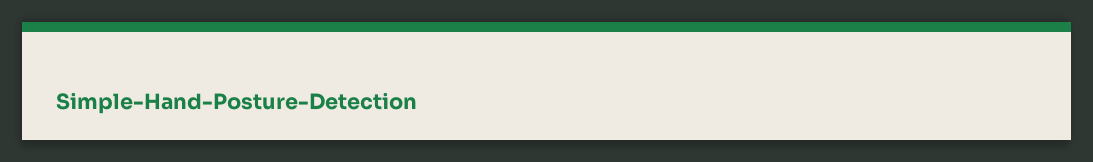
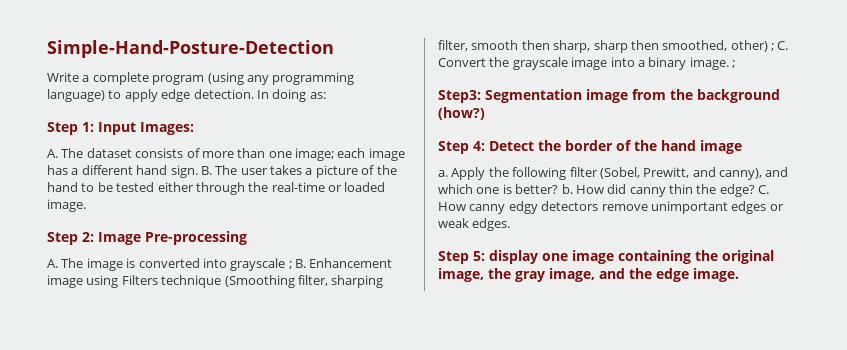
+ Write a complete program (using any programming language) to apply edge detection. In doing as:
+ Step 1: Input Images:
+ A. The dataset consists of more than one image; each image has a different hand sign. B. The user takes a picture of the hand to be tested either through the real-time or loaded image.
+ Step 2: Image Pre-processing
+ A. The image is converted into grayscale ; B. Enhancement image using Filters technique (Smoothing filter, sharping filter, smooth then sharp, sharp then smoothed, other) ; C. Convert the grayscale image into a binary image. ;
+ Step3: Segmentation image from the background (how?)
+ Step 4: Detect the border of the hand image
+ a. Apply the following filter (Sobel, Prewitt, and canny), and which one is better? b. How did canny thin the edge? C. How canny edgy detectors remove unimportant edges or weak edges.
+ Step 5: display one image containing the original image, the gray image, and the edge image.

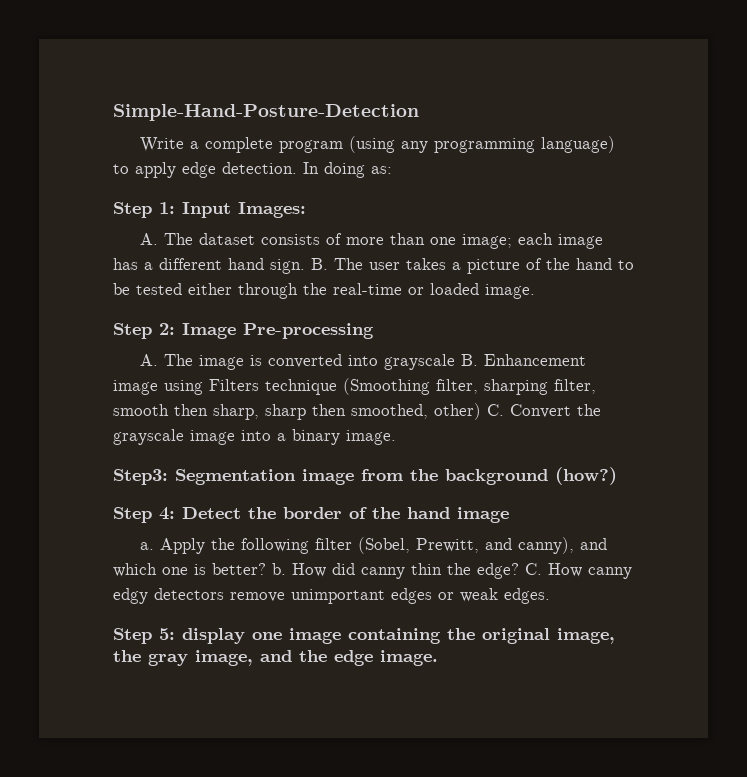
- A. The image is converted into grayscale ; B. Enhancement image using Filters technique (Smoothing filter, sharping filter, smooth then sharp, sharp then smoothed, other) ; C. Convert the grayscale image into a binary image. ;
+ A. The image is converted into grayscale B. Enhancement image using Filters technique (Smoothing filter, sharping filter, smooth then sharp, sharp then smoothed, other) C. Convert the grayscale image into a binary image.

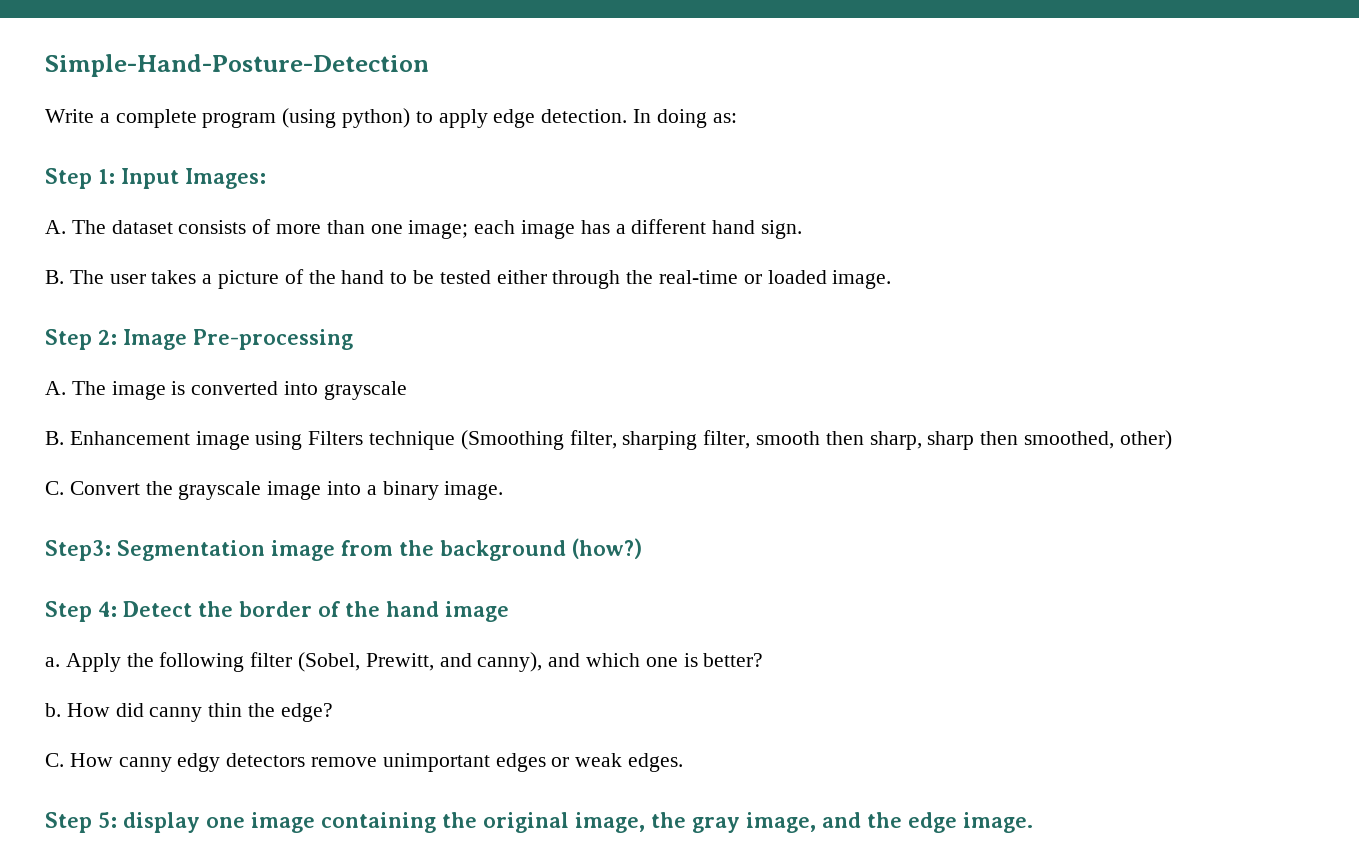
- Write a complete program (using any programming language) to apply edge detection.
+ Write a complete program (using python) to apply edge detection.
- A. The dataset consists of more than one image; each image has a different hand sign. B. The user takes a picture of the hand to be tested either through the real-time or loaded image.
+ A. The dataset consists of more than one image; each image has a different hand sign.
+ B. The user takes a picture of the hand to be tested either through the real-time or loaded image.
- A. The image is converted into grayscale B. Enhancement image using Filters technique (Smoothing filter, sharping filter, smooth then sharp, sharp then smoothed, other) C. Convert the grayscale image into a binary image.
+ A. The image is converted into grayscale
+ B. Enhancement image using Filters technique (Smoothing filter, sharping filter, smooth then sharp, sharp then smoothed, other)
+ C. Convert the grayscale image into a binary image.
- Apply the following filter (Sobel, Prewitt, and canny), and which one is better? b.
+ Apply the following filter (Sobel, Prewitt, and canny), and which one is better?
+ b.
- How did canny thin the edge? C. How canny edgy detectors remove unimportant edges or weak edges.
+ How did canny thin the edge?
+ C. How canny edgy detectors remove unimportant edges or weak edges.

